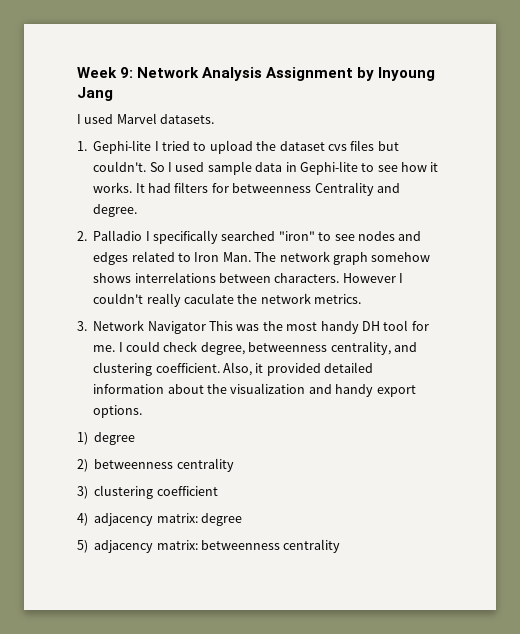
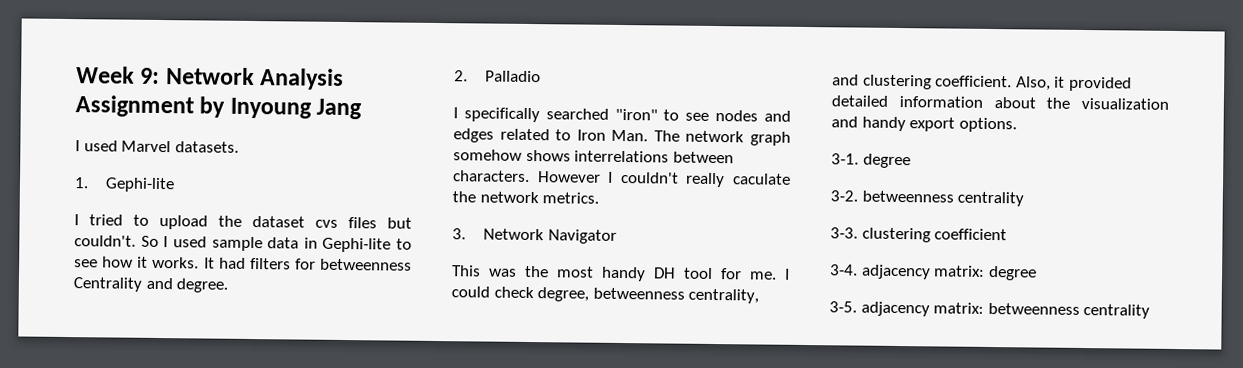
- 1. Gephi-lite I tried to upload the dataset cvs files but couldn't.
+ 1. Gephi-lite
+ I tried to upload the dataset cvs files but couldn't.
- 2. Palladio I specifically searched "iron" to see nodes and edges related to Iron Man. The network graph somehow shows interrelations between characters.
+ 2. Palladio
+ I specifically searched "iron" to see nodes and edges related to Iron Man. The network graph somehow shows interrelations between characters.
- 3. Network Navigator This was the most handy DH tool for me.
+ 3. Network Navigator
+ This was the most handy DH tool for me.
- 1) degree
- 2) betweenness centrality
+ 3-1. degree
+ 3-2. betweenness centrality
- 3) clustering coefficient
+ 3-3. clustering coefficient
- 4) adjacency matrix: degree
+ 3-4. adjacency matrix: degree
- 5) adjacency matrix: betweenness centrality
+ 3-5. adjacency matrix: betweenness centrality

